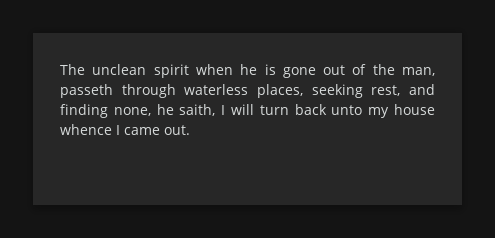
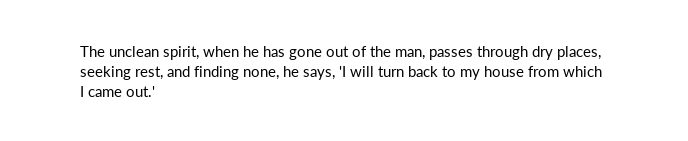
- The unclean spirit when he is gone out of the man, passeth through waterless places, seeking rest, and finding none, he saith, I will turn back unto my house whence I came out.
+ The unclean spirit, when he has gone out of the man, passes through dry places, seeking rest, and finding none, he says, 'I will turn back to my house from which I came out.'

